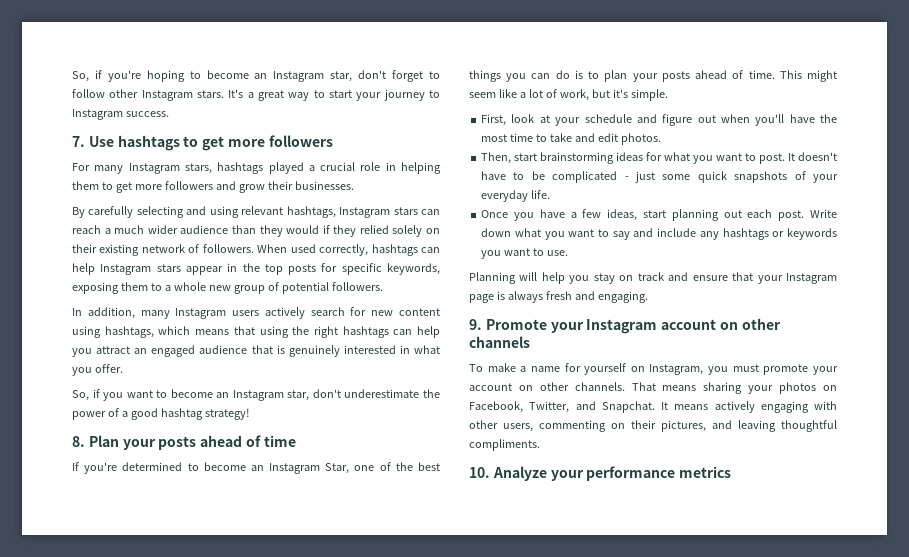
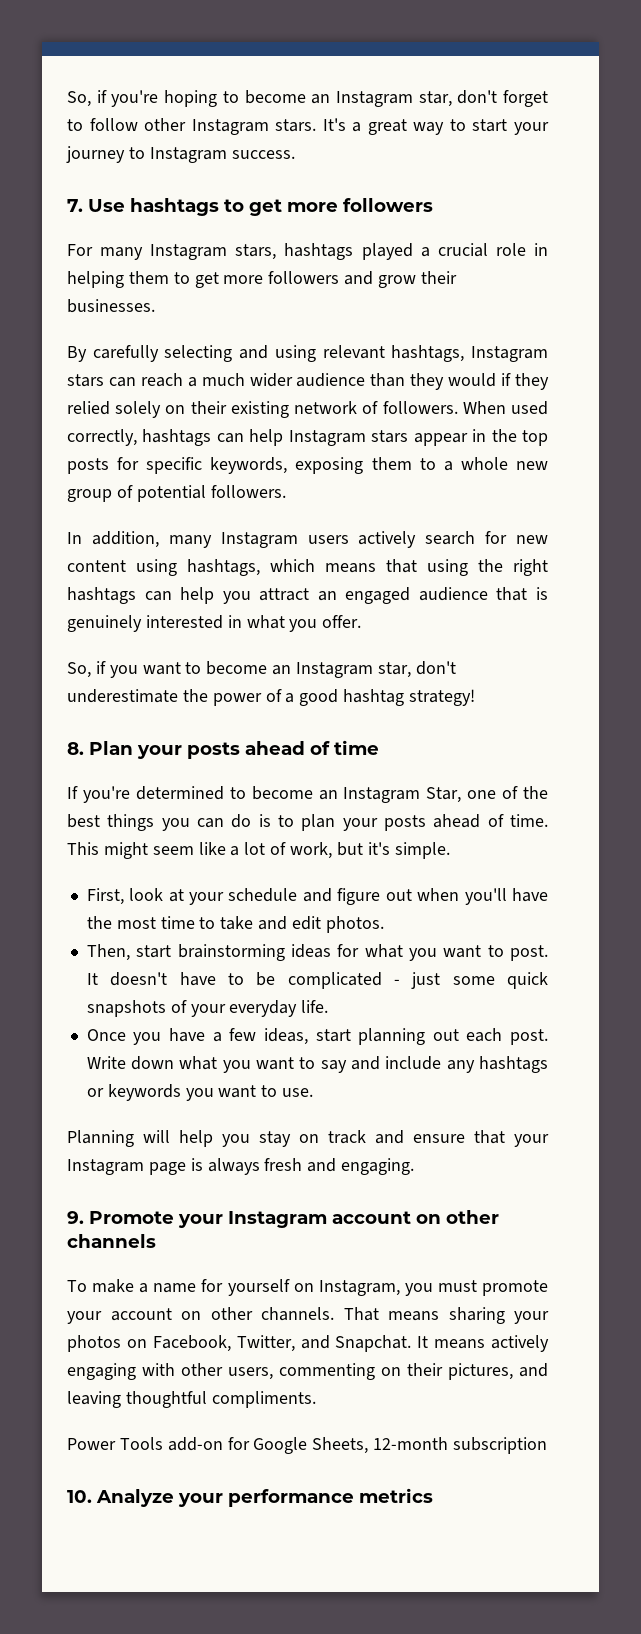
+ Power Tools add-on for Google Sheets, 12-month subscription

